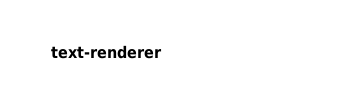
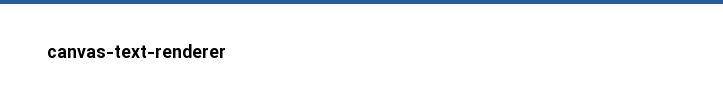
- text-renderer
+ canvas-text-renderer

